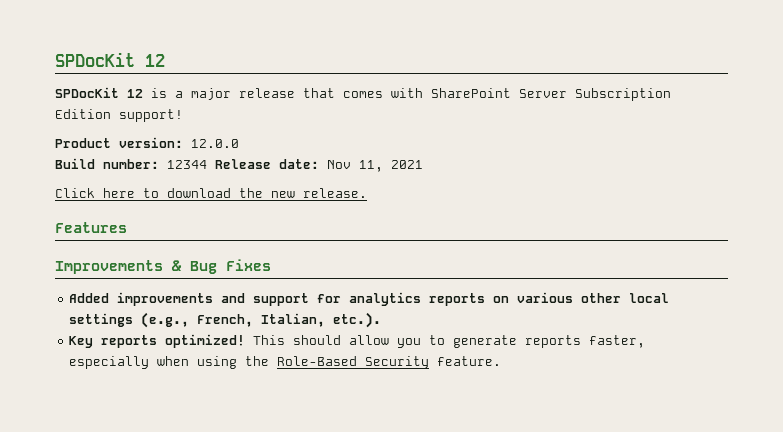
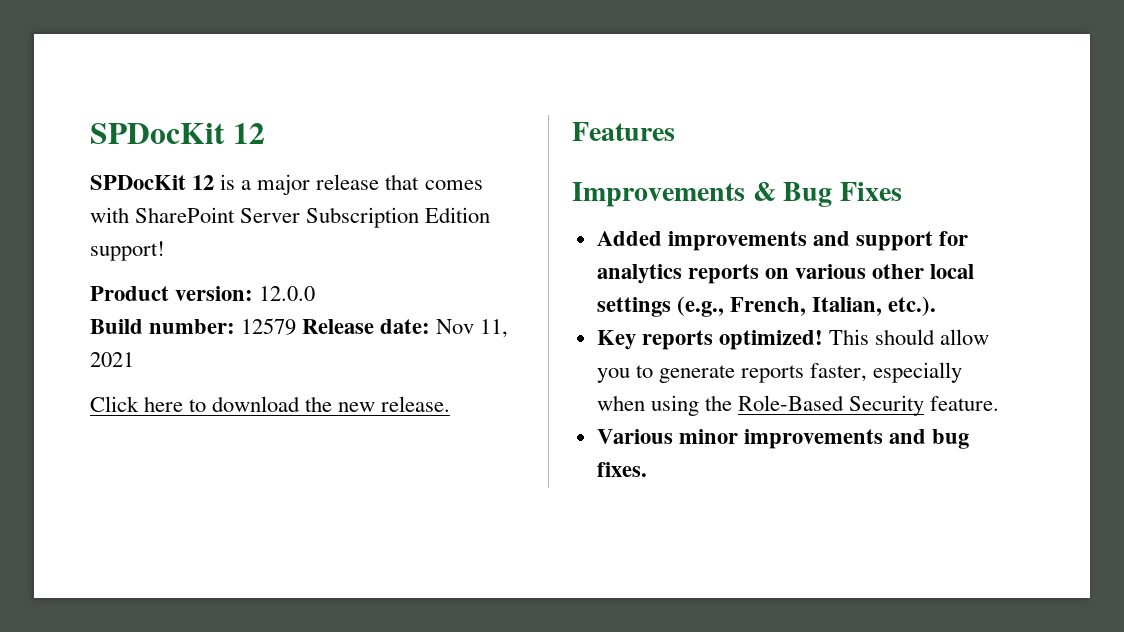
- Build number: 12344 Release date: Nov 11, 2021
+ Build number: 12579 Release date: Nov 11, 2021
+ Various minor improvements and bug fixes.

